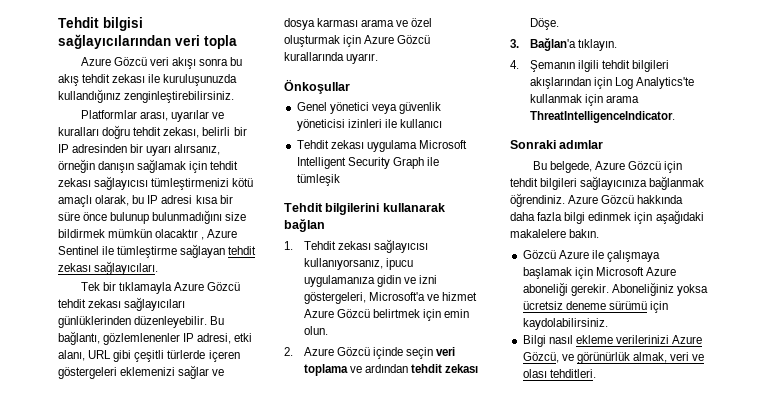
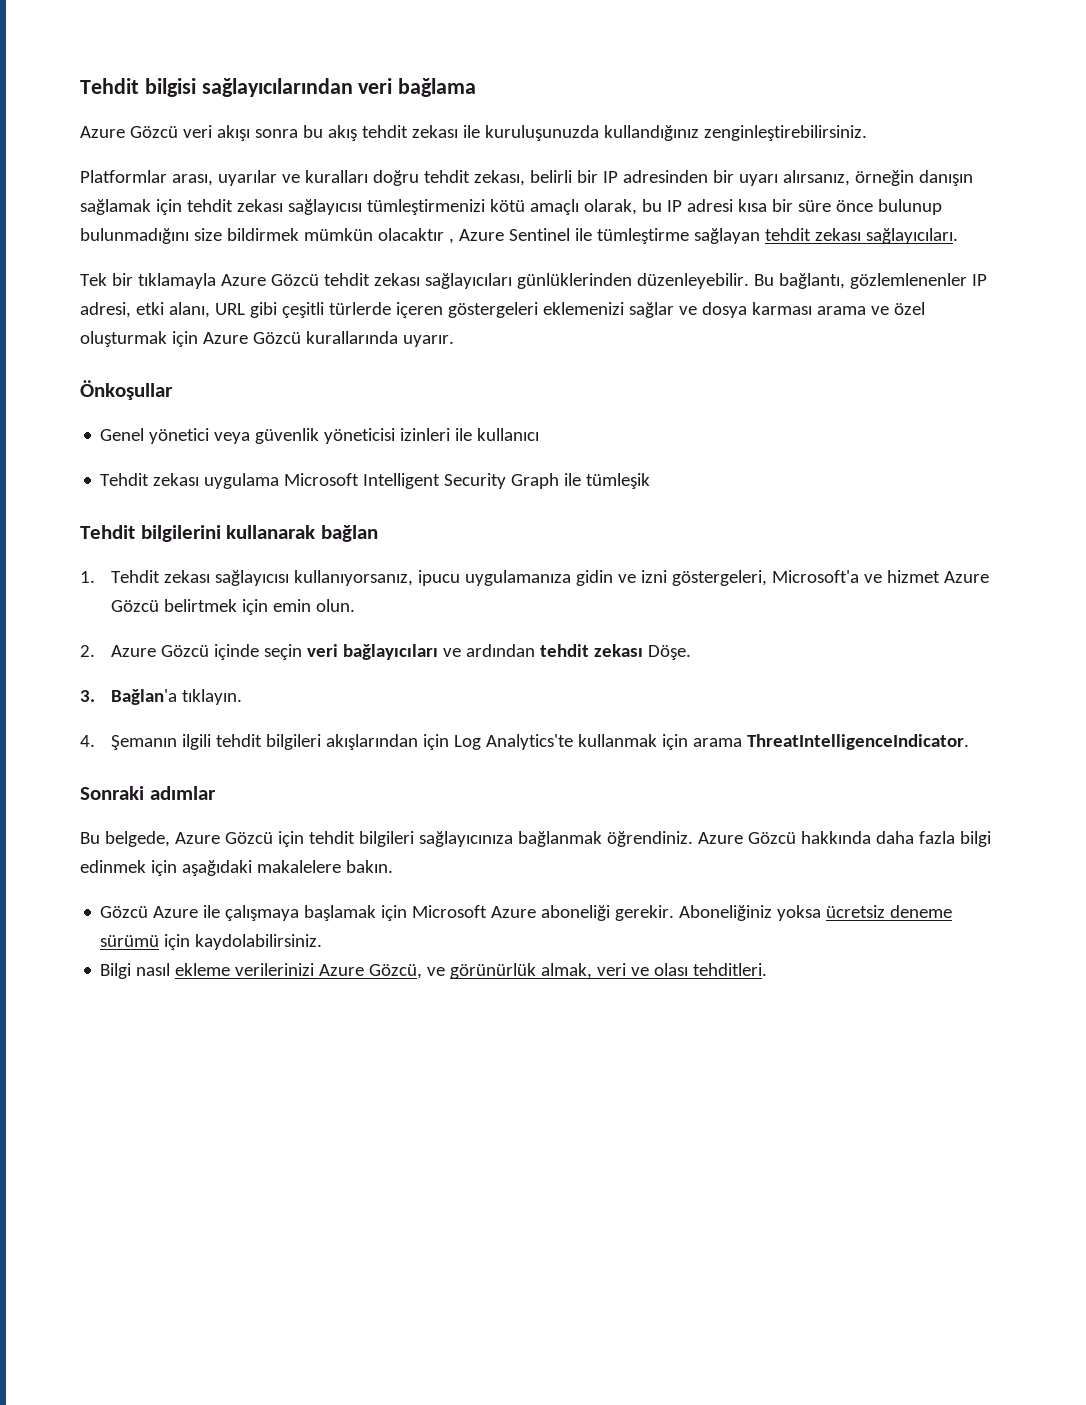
- Tehdit bilgisi sağlayıcılarından veri topla
+ Tehdit bilgisi sağlayıcılarından veri bağlama
- 2. Azure Gözcü içinde seçin veri toplama ve ardından tehdit zekası Döşe.
+ 2. Azure Gözcü içinde seçin veri bağlayıcıları ve ardından tehdit zekası Döşe.

